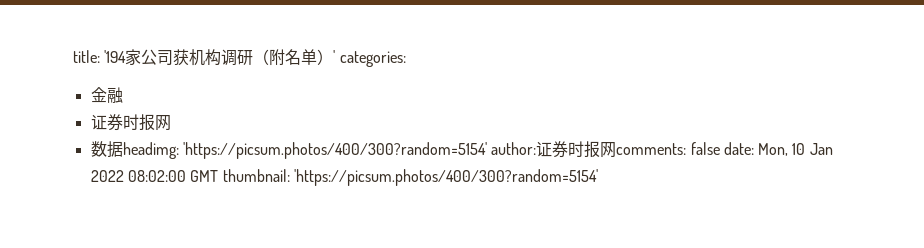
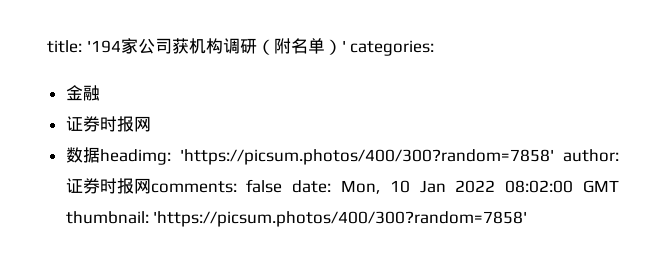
- 数据headimg: 'https://picsum.photos/400/300?random=5154' author:证券时报网comments: false date: Mon, 10 Jan 2022 08:02:00 GMT thumbnail: 'https://picsum.photos/400/300?random=5154'
+ 数据headimg: 'https://picsum.photos/400/300?random=7858' author:证券时报网comments: false date: Mon, 10 Jan 2022 08:02:00 GMT thumbnail: 'https://picsum.photos/400/300?random=7858'

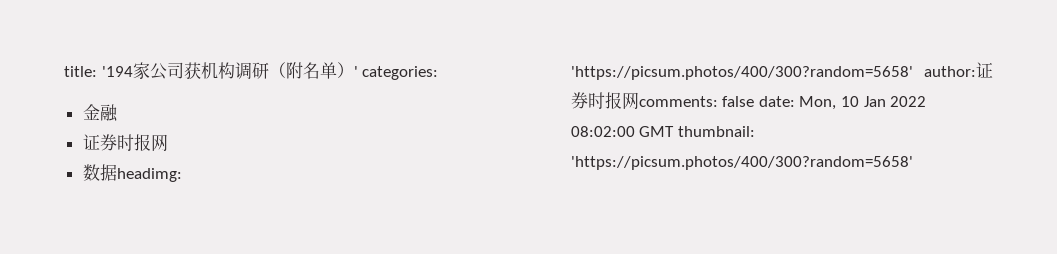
- 数据headimg: 'https://picsum.photos/400/300?random=7858' author:证券时报网comments: false date: Mon, 10 Jan 2022 08:02:00 GMT thumbnail: 'https://picsum.photos/400/300?random=7858'
+ 数据headimg: 'https://picsum.photos/400/300?random=5658' author:证券时报网comments: false date: Mon, 10 Jan 2022 08:02:00 GMT thumbnail: 'https://picsum.photos/400/300?random=5658'

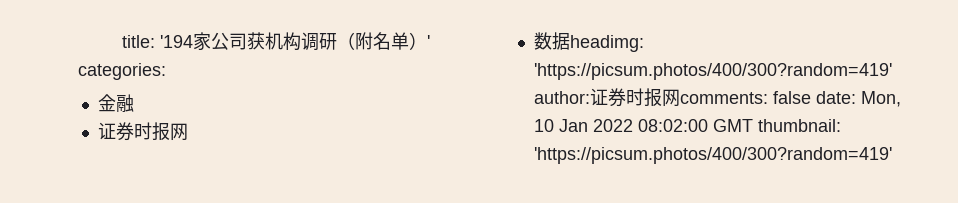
- 数据headimg: 'https://picsum.photos/400/300?random=5658' author:证券时报网comments: false date: Mon, 10 Jan 2022 08:02:00 GMT thumbnail: 'https://picsum.photos/400/300?random=5658'
+ 数据headimg: 'https://picsum.photos/400/300?random=419' author:证券时报网comments: false date: Mon, 10 Jan 2022 08:02:00 GMT thumbnail: 'https://picsum.photos/400/300?random=419'

